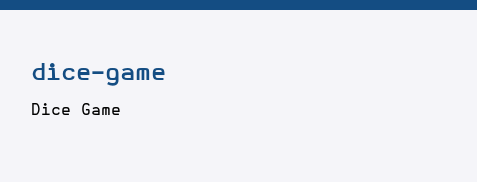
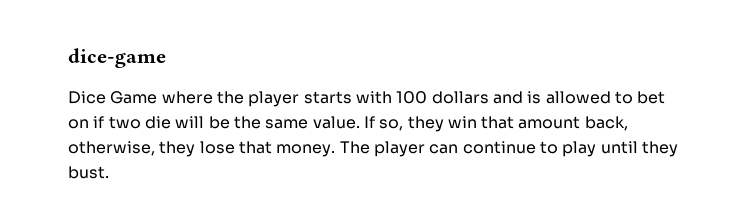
- Dice Game
+ Dice Game where the player starts with 100 dollars and is allowed to bet on if two die will be the same value. If so, they win that amount back, otherwise, they lose that money. The player can continue to play until they bust.

